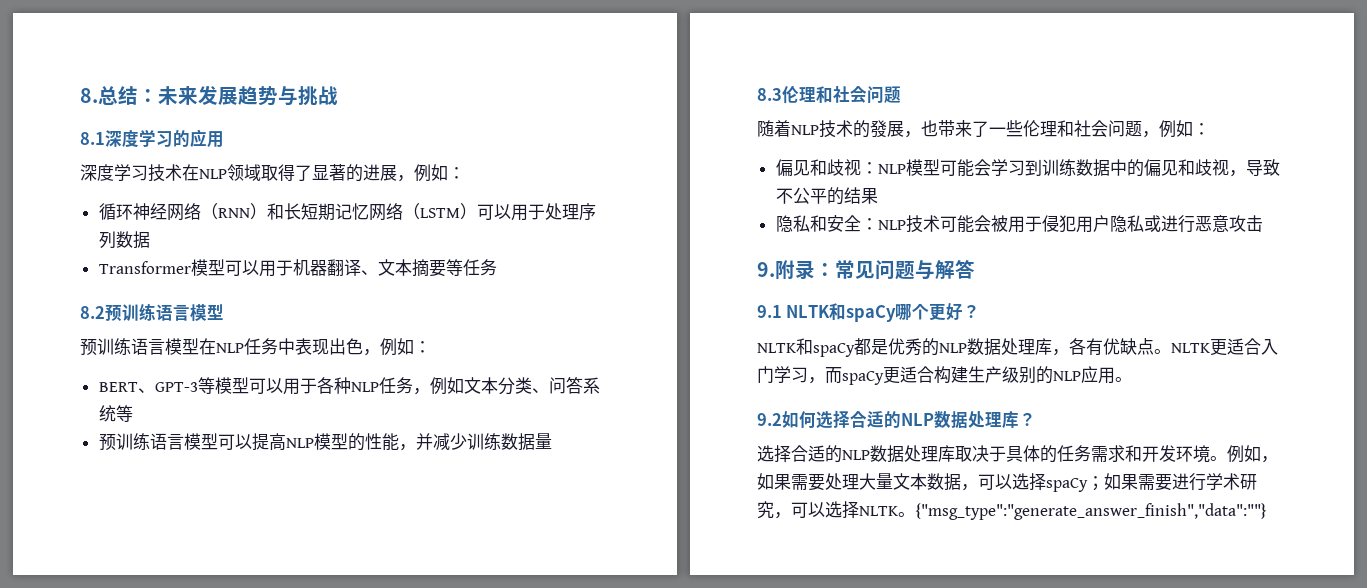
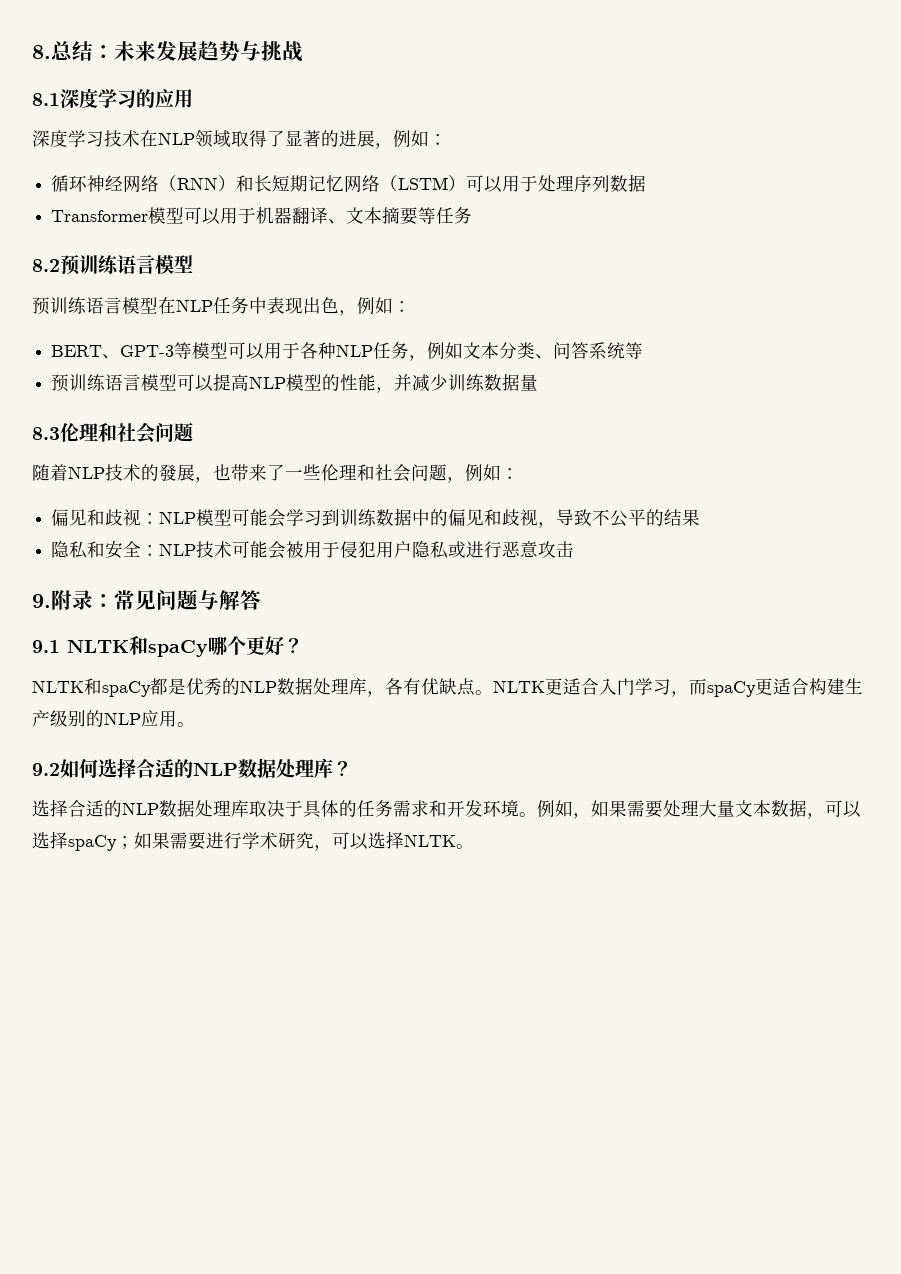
- {"msg_type":"generate_answer_finish","data":""}

